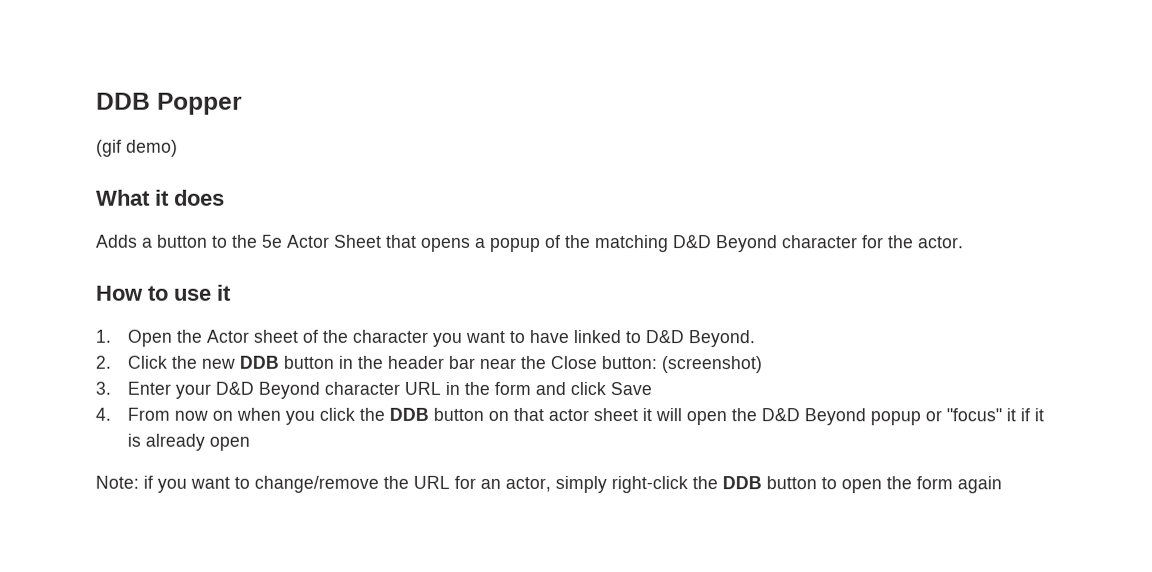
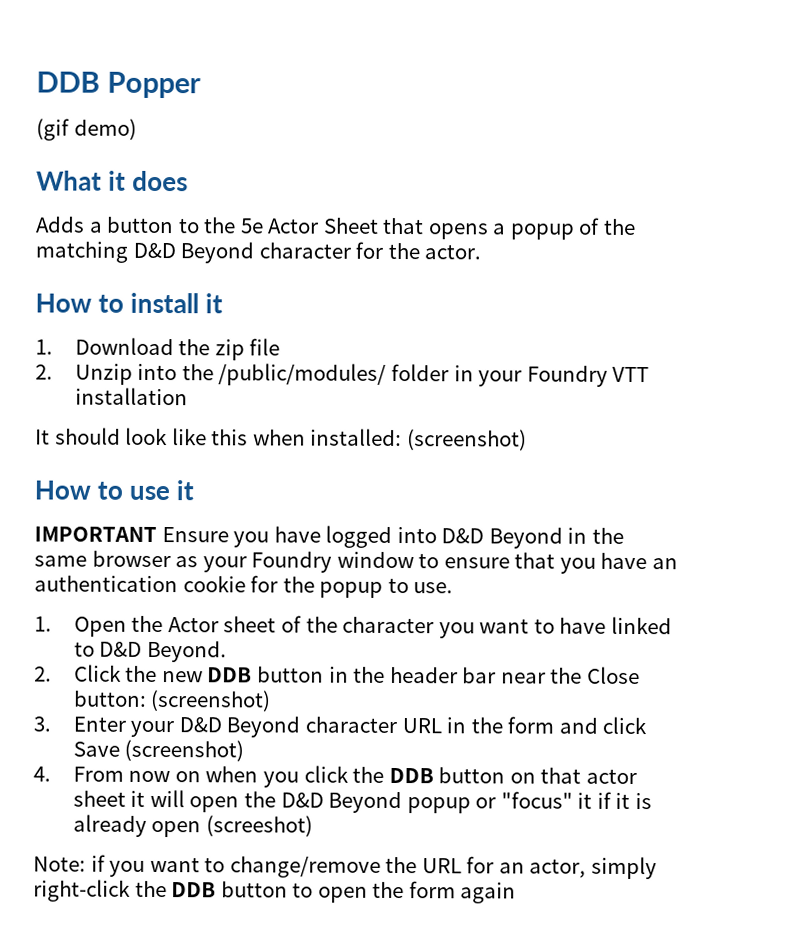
+ How to install it
+ 1. Download the zip file
+ 2. Unzip into the /public/modules/ folder in your Foundry VTT installation
+ It should look like this when installed: (screenshot)
  How to use it
+ IMPORTANT Ensure you have logged into D&D Beyond in the same browser as your Foundry window to ensure that you have an authentication cookie for the popup to use.
- 3. Enter your D&D Beyond character URL in the form and click Save
+ 3. Enter your D&D Beyond character URL in the form and click Save (screenshot)
- 4. From now on when you click the DDB button on that actor sheet it will open the D&D Beyond popup or "focus" it if it is already open
+ 4. From now on when you click the DDB button on that actor sheet it will open the D&D Beyond popup or "focus" it if it is already open (screeshot)

